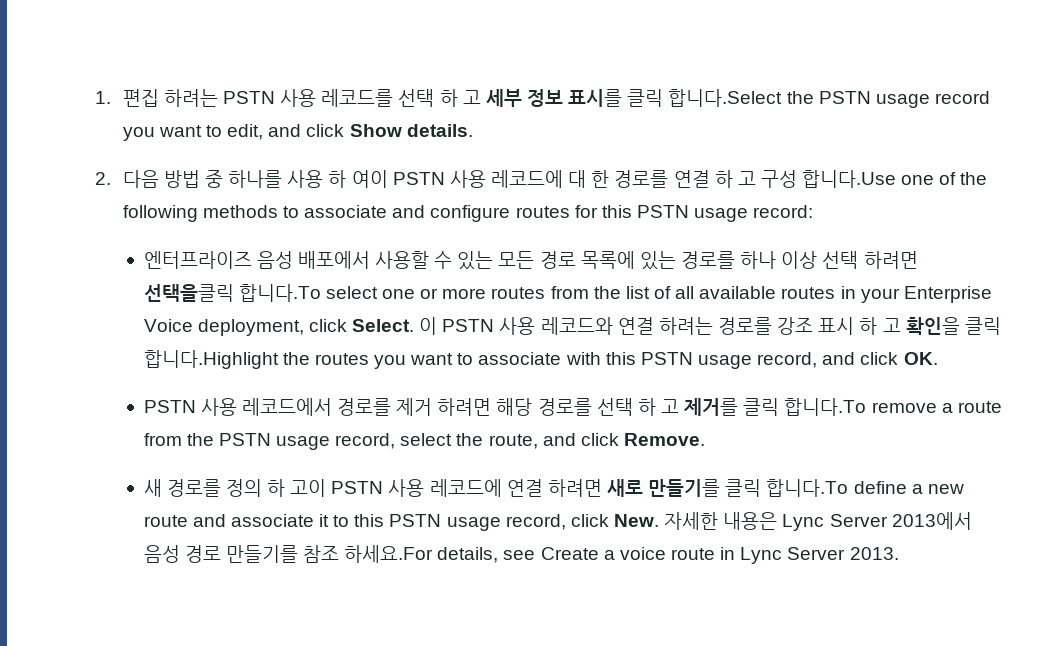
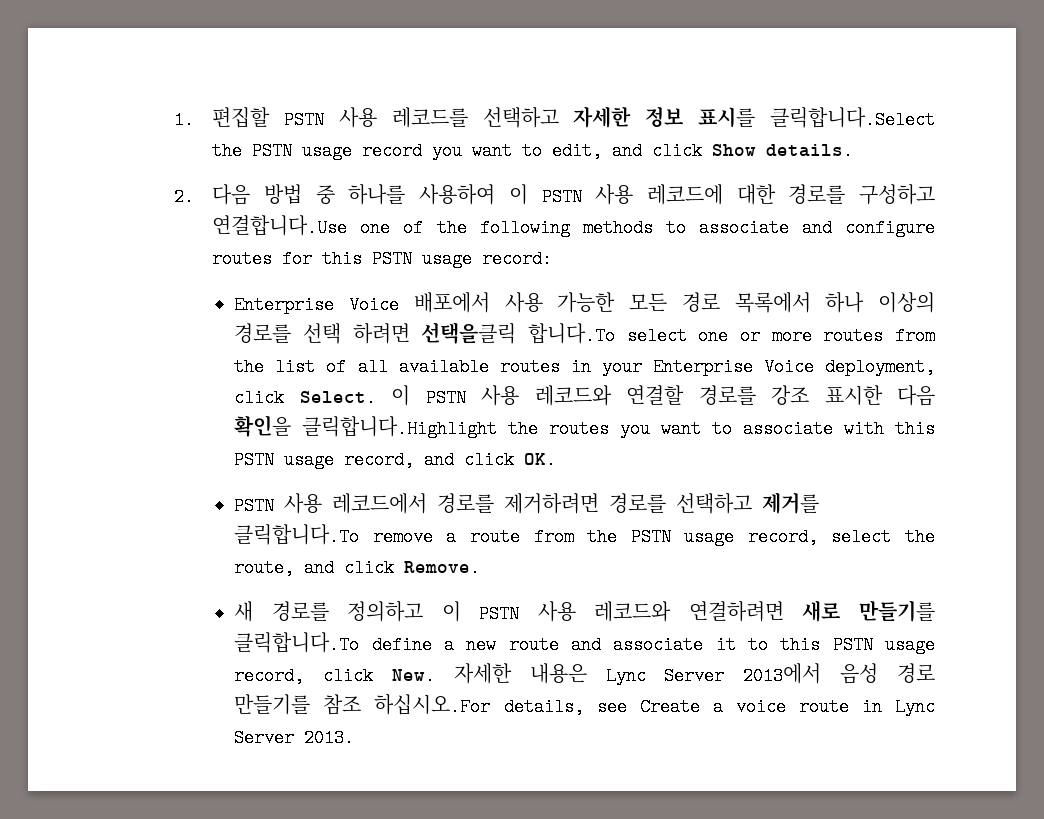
- 1. 편집 하려는 PSTN 사용 레코드를 선택 하 고 세부 정보 표시를 클릭 합니다.Select the PSTN usage record you want to edit, and click Show details.
+ 1. 편집할 PSTN 사용 레코드를 선택하고 자세한 정보 표시를 클릭합니다.Select the PSTN usage record you want to edit, and click Show details.
- 2. 다음 방법 중 하나를 사용 하 여이 PSTN 사용 레코드에 대 한 경로를 연결 하 고 구성 합니다.Use one of the following methods to associate and configure routes for this PSTN usage record:
+ 2. 다음 방법 중 하나를 사용하여 이 PSTN 사용 레코드에 대한 경로를 구성하고 연결합니다.Use one of the following methods to associate and configure routes for this PSTN usage record:
- 엔터프라이즈 음성 배포에서 사용할 수 있는 모든 경로 목록에 있는 경로를 하나 이상 선택 하려면 선택을클릭 합니다.To select one or more routes from the list of all available routes in your Enterprise Voice deployment, click Select.
+ Enterprise Voice 배포에서 사용 가능한 모든 경로 목록에서 하나 이상의 경로를 선택 하려면 선택을클릭 합니다.To select one or more routes from the list of all available routes in your Enterprise Voice deployment, click Select.
- 이 PSTN 사용 레코드와 연결 하려는 경로를 강조 표시 하 고 확인을 클릭 합니다.Highlight the routes you want to associate with this PSTN usage record, and click OK.
+ 이 PSTN 사용 레코드와 연결할 경로를 강조 표시한 다음 확인을 클릭합니다.Highlight the routes you want to associate with this PSTN usage record, and click OK.
- PSTN 사용 레코드에서 경로를 제거 하려면 해당 경로를 선택 하 고 제거를 클릭 합니다.To remove a route from the PSTN usage record, select the route, and click Remove.
+ PSTN 사용 레코드에서 경로를 제거하려면 경로를 선택하고 제거를 클릭합니다.To remove a route from the PSTN usage record, select the route, and click Remove.
- 새 경로를 정의 하 고이 PSTN 사용 레코드에 연결 하려면 새로 만들기를 클릭 합니다.To define a new route and associate it to this PSTN usage record, click New. 자세한 내용은 Lync Server 2013에서 음성 경로 만들기를 참조 하세요.For details, see Create a voice route in Lync Server 2013.
+ 새 경로를 정의하고 이 PSTN 사용 레코드와 연결하려면 새로 만들기를 클릭합니다.To define a new route and associate it to this PSTN usage record, click New. 자세한 내용은 Lync Server 2013에서 음성 경로 만들기를 참조 하십시오.For details, see Create a voice route in Lync Server 2013.

